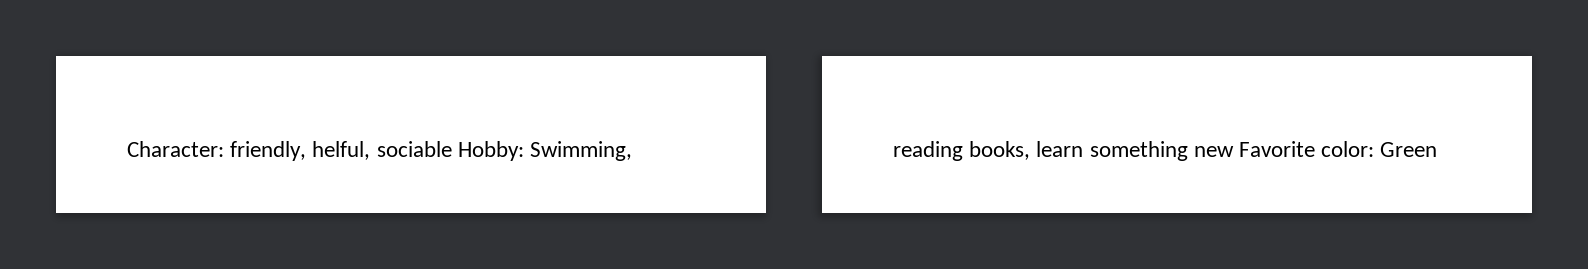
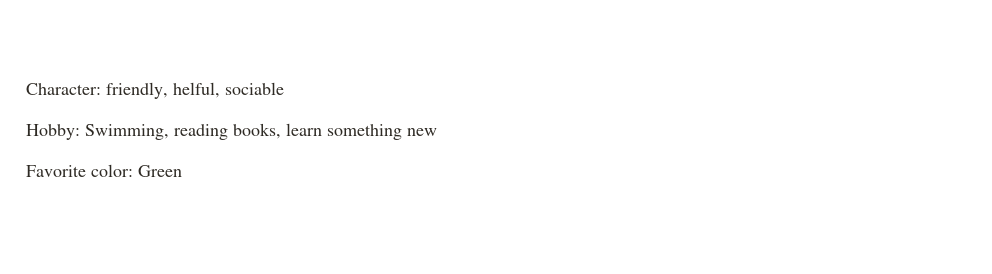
- Character: friendly, helful, sociable Hobby: Swimming, reading books, learn something new Favorite color: Green
+ Character: friendly, helful, sociable
+ Hobby: Swimming, reading books, learn something new
+ Favorite color: Green

